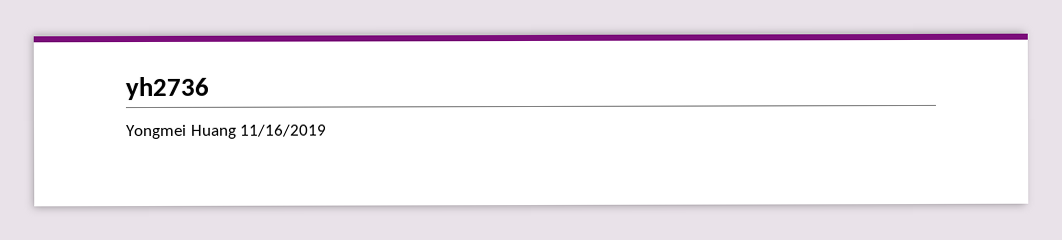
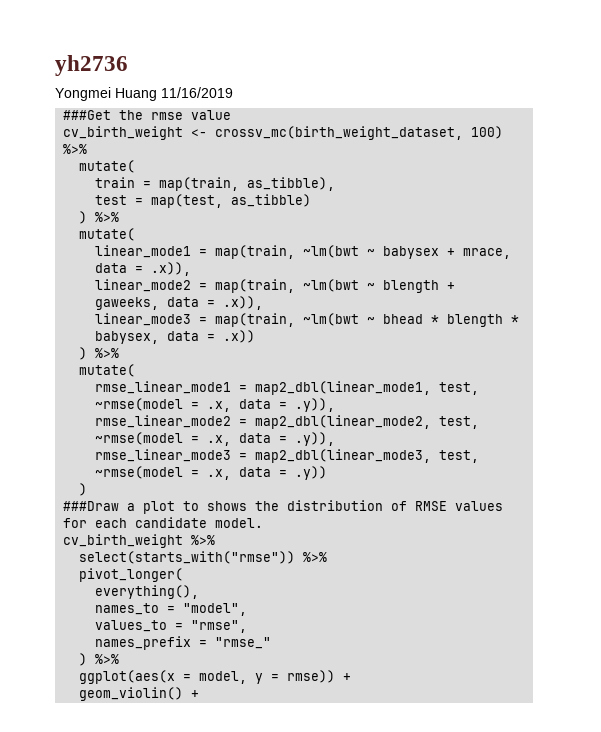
+ ###Get the rmse value
+ cv_birth_weight <- crossv_mc(birth_weight_dataset, 100) %>%
+ mutate(
+ train = map(train, as_tibble),
+ test = map(test, as_tibble)
+ ) %>%
+ mutate(
+ linear_mode1 = map(train, ~lm(bwt ~ babysex + mrace, data = .x)),
+ linear_mode2 = map(train, ~lm(bwt ~ blength + gaweeks, data = .x)),
+ linear_mode3 = map(train, ~lm(bwt ~ bhead * blength * babysex, data = .x))
+ ) %>%
+ mutate(
+ rmse_linear_mode1 = map2_dbl(linear_mode1, test, ~rmse(model = .x, data = .y)),
+ rmse_linear_mode2 = map2_dbl(linear_mode2, test, ~rmse(model = .x, data = .y)),
+ rmse_linear_mode3 = map2_dbl(linear_mode3, test, ~rmse(model = .x, data = .y))
+ )
+ ###Draw a plot to shows the distribution of RMSE values for each candidate model.
+ cv_birth_weight %>%
+ select(starts_with("rmse")) %>%
+ pivot_longer(
+ everything(),
+ names_to = "model",
+ values_to = "rmse",
+ names_prefix = "rmse_"
+ ) %>%
+ ggplot(aes(x = model, y = rmse)) +
+ geom_violin() +

